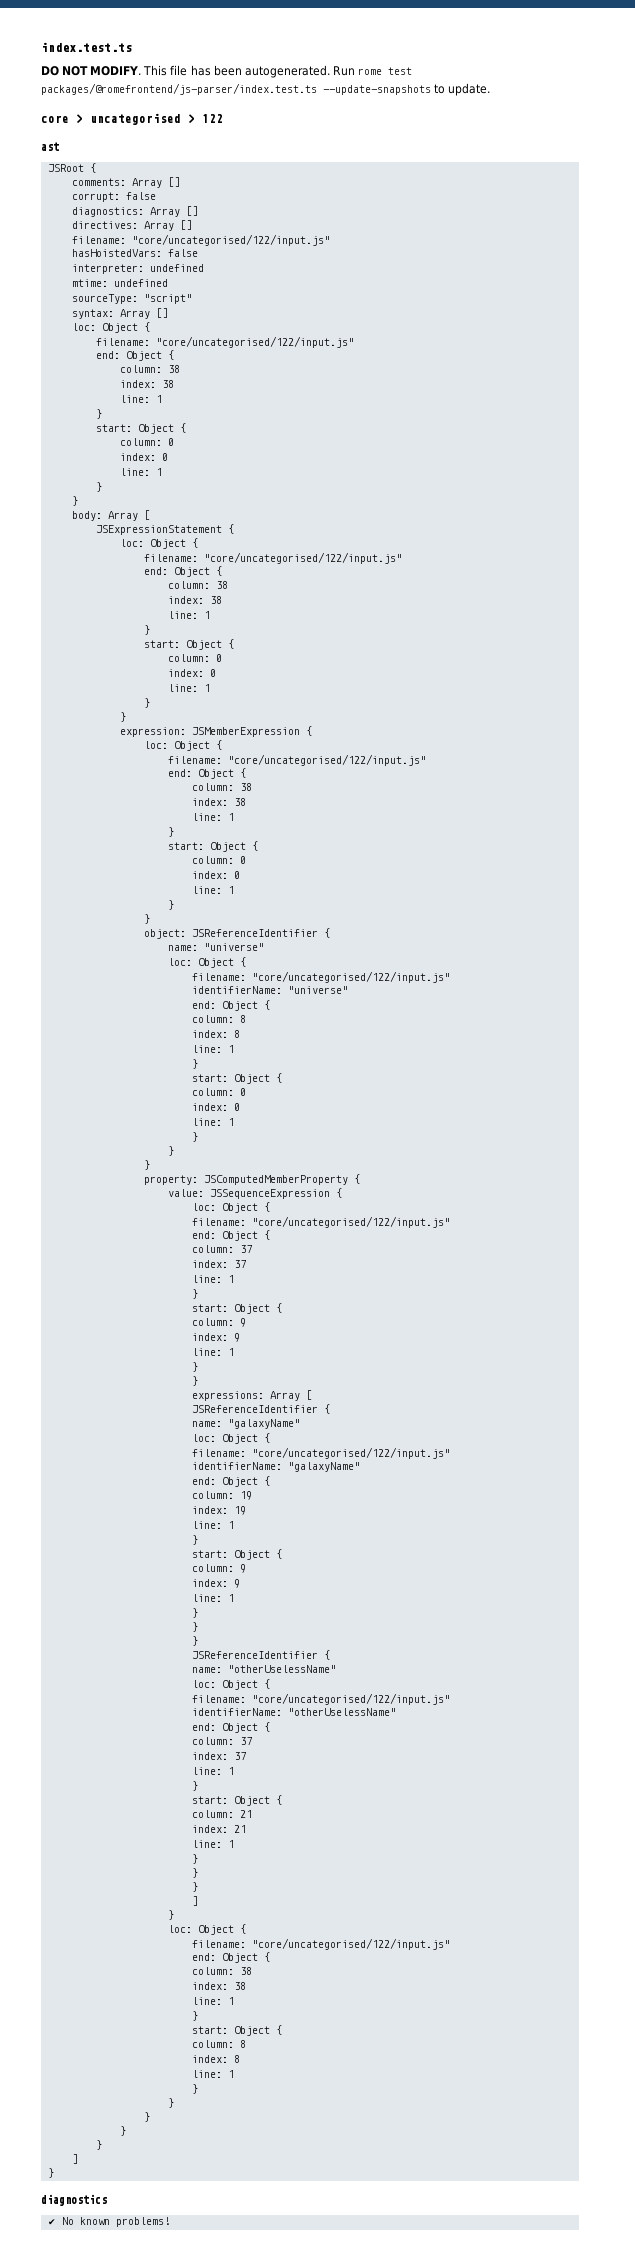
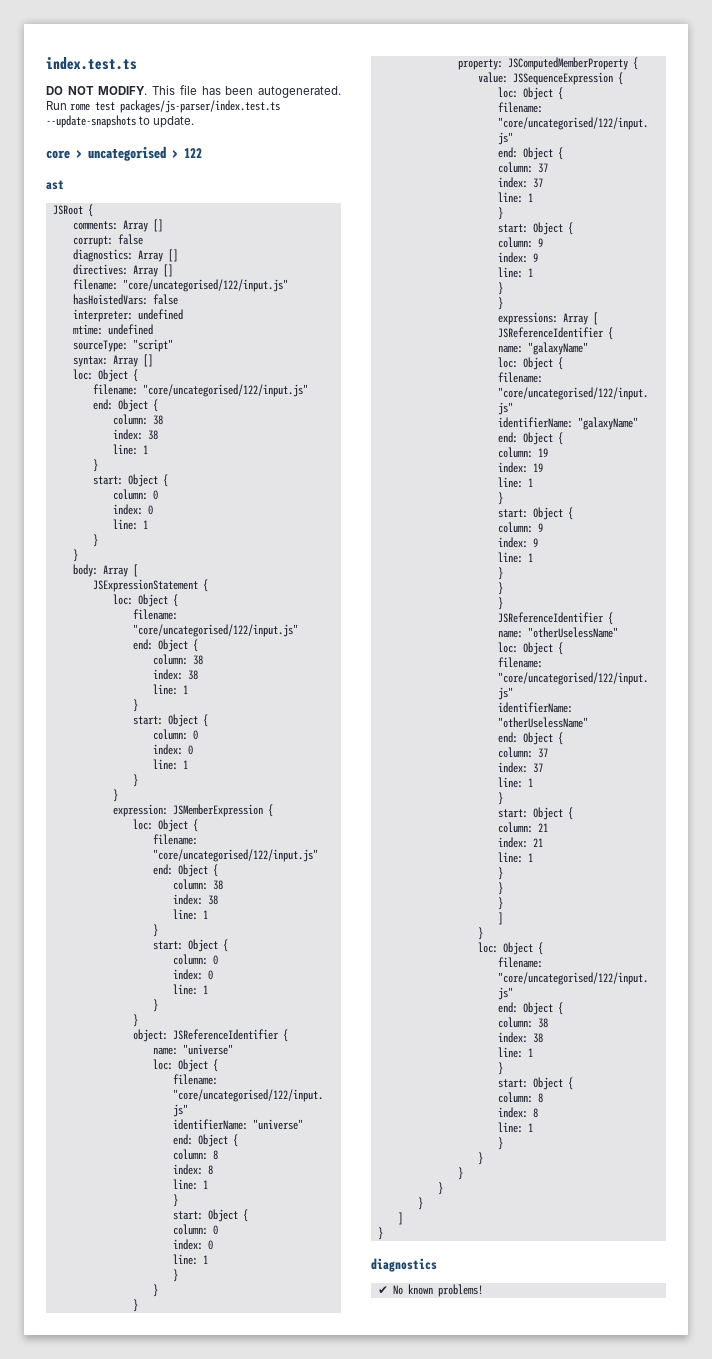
- Run rome test packages/@romefrontend/js-parser/index.test.ts --update-snapshots to update.
+ Run rome test packages/js-parser/index.test.ts --update-snapshots to update.

